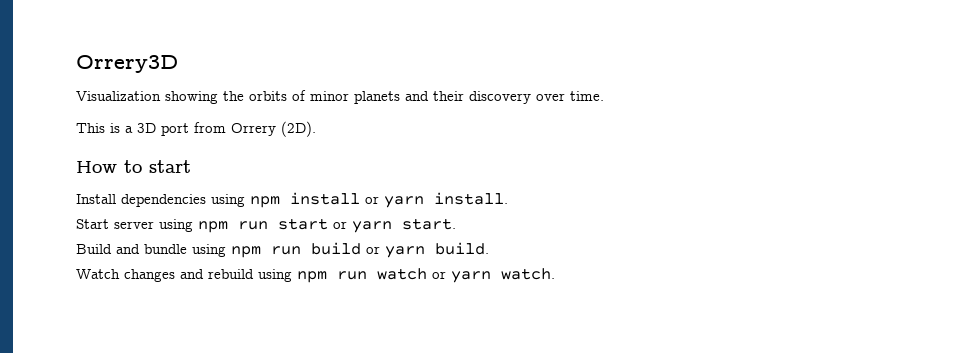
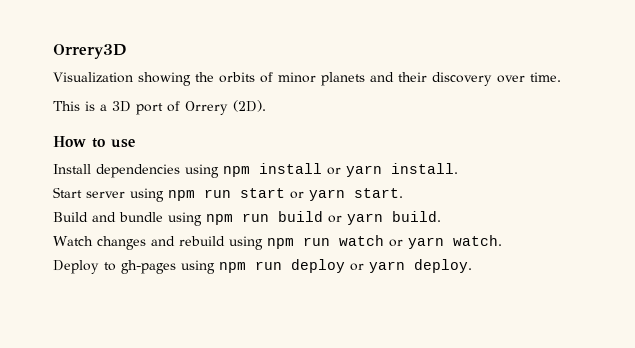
- This is a 3D port from Orrery (2D).
+ This is a 3D port of Orrery (2D).
- How to start
+ How to use
+ Deploy to gh-pages using npm run deploy or yarn deploy.

